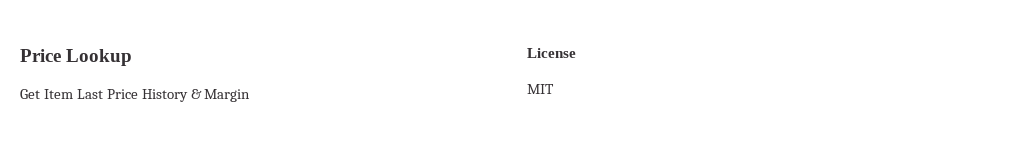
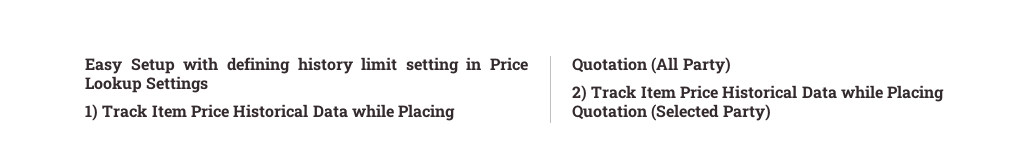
- Price Lookup
- Get Item Last Price History & Margin
- License
- MIT
+ Easy Setup with defining history limit setting in Price Lookup Settings
+ 1) Track Item Price Historical Data while Placing Quotation (All Party)
+ 2) Track Item Price Historical Data while Placing Quotation (Selected Party)

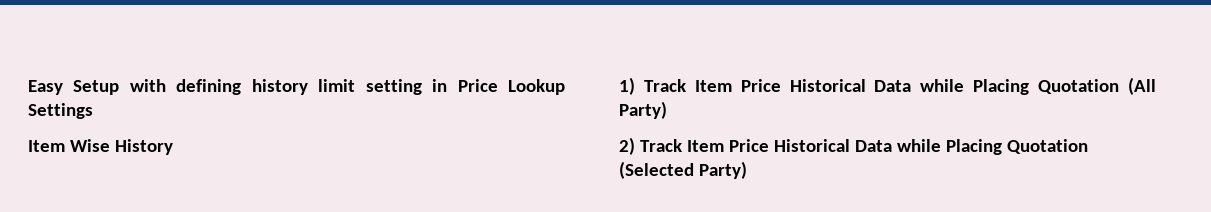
+ Item Wise History

